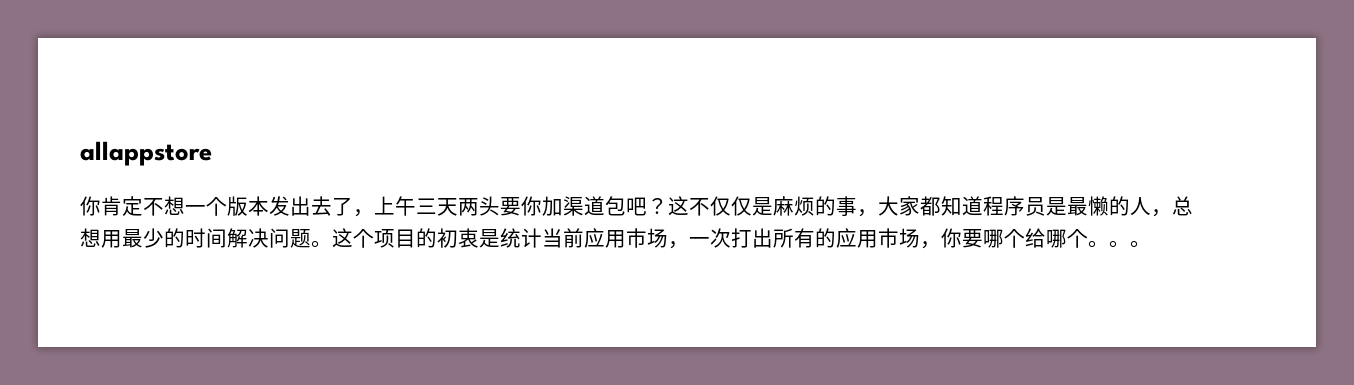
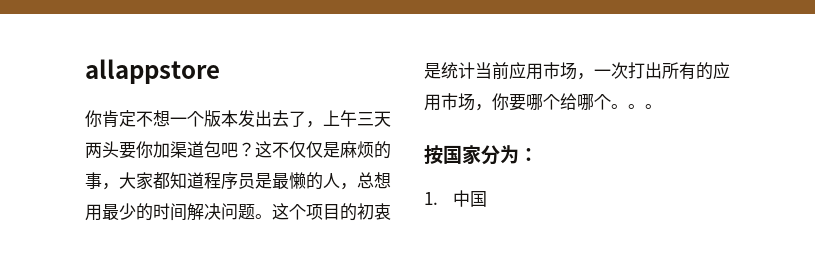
+ 按国家分为：
+ 1.中国

